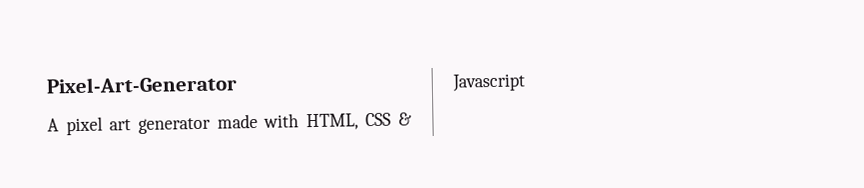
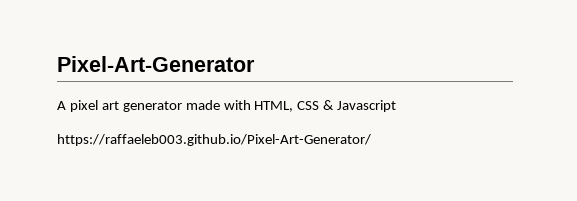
+ https://raffaeleb003.github.io/Pixel-Art-Generator/

